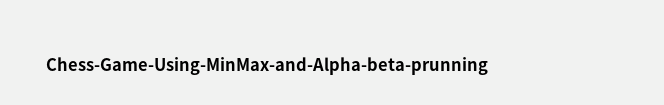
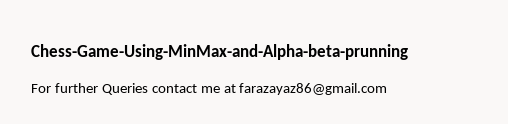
+ For further Queries contact me at farazayaz86@gmail.com

